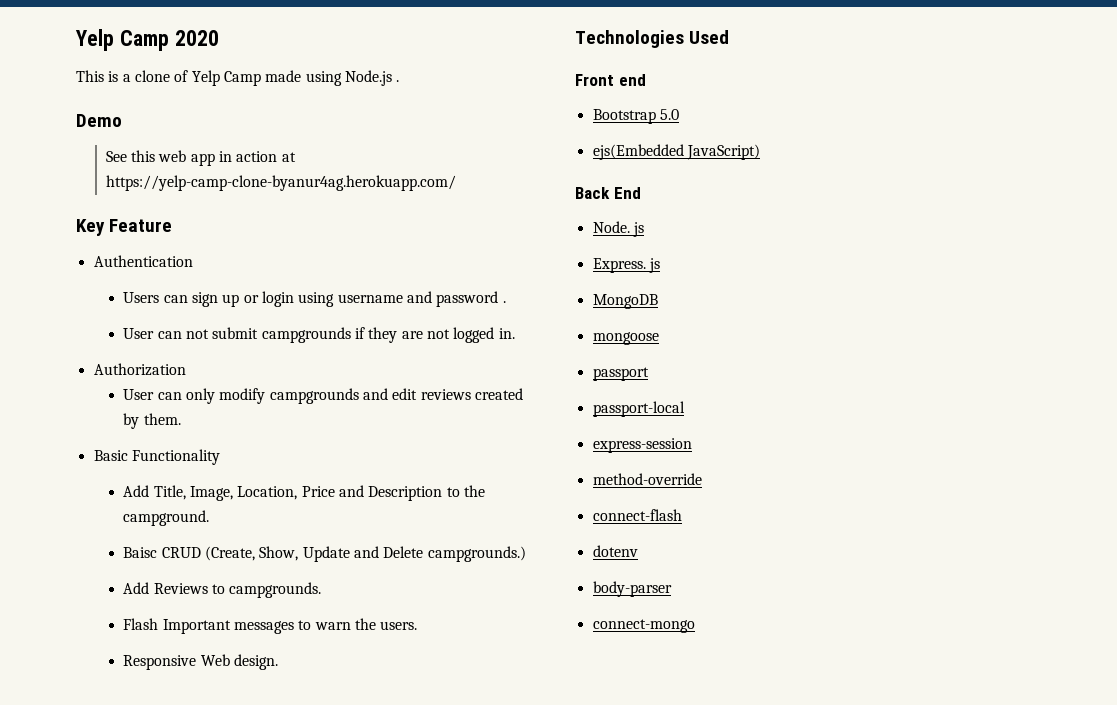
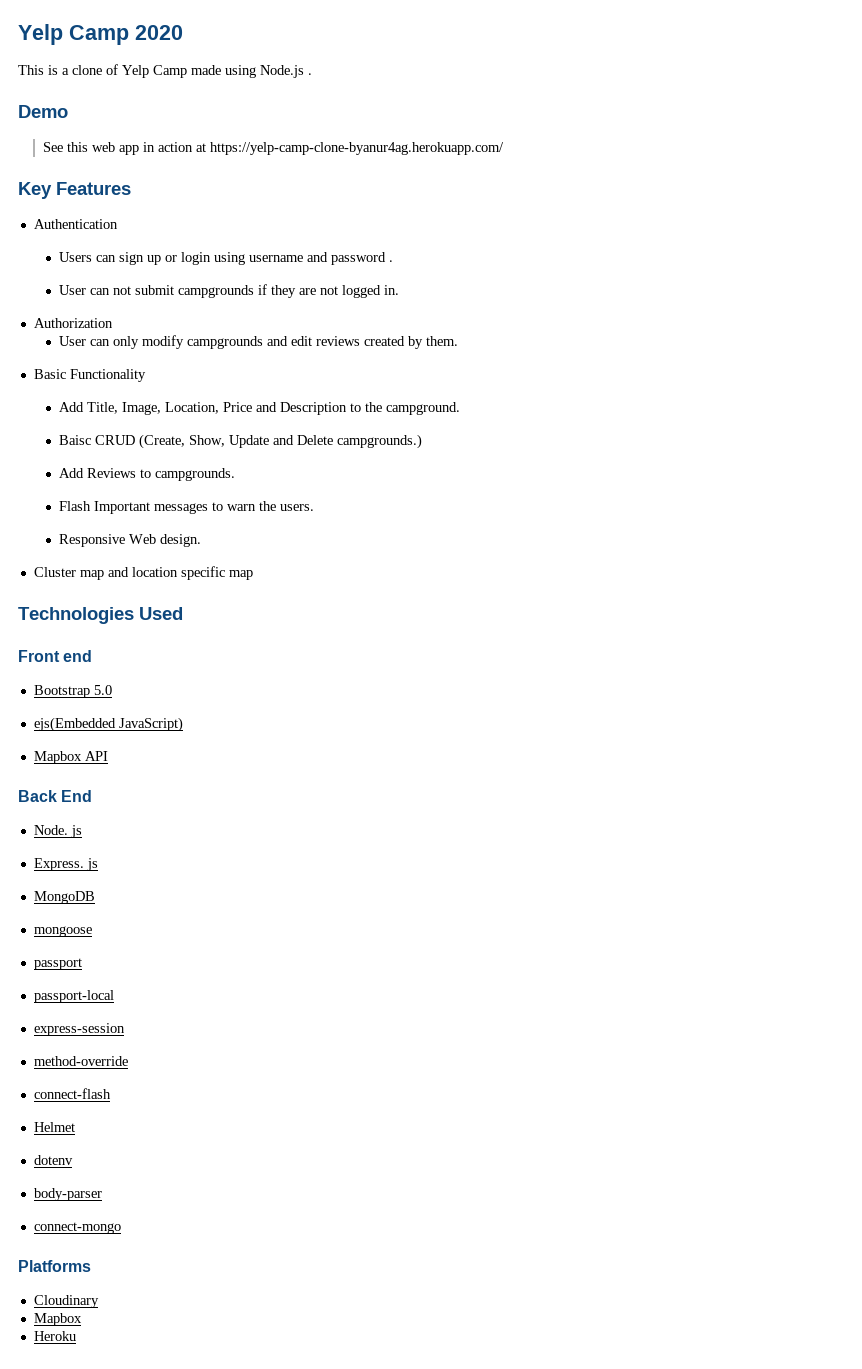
- Key Feature
+ Key Features
+ Cluster map and location specific map
+ Mapbox API
+ Helmet
+ Platforms
+ Cloudinary
+ Mapbox
+ Heroku

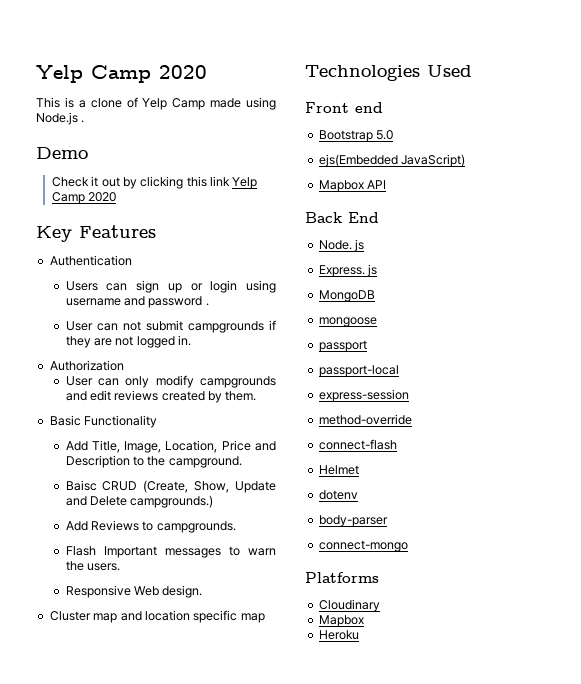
- See this web app in action at https://yelp-camp-clone-byanur4ag.herokuapp.com/
+ Check it out by clicking this link Yelp Camp 2020

